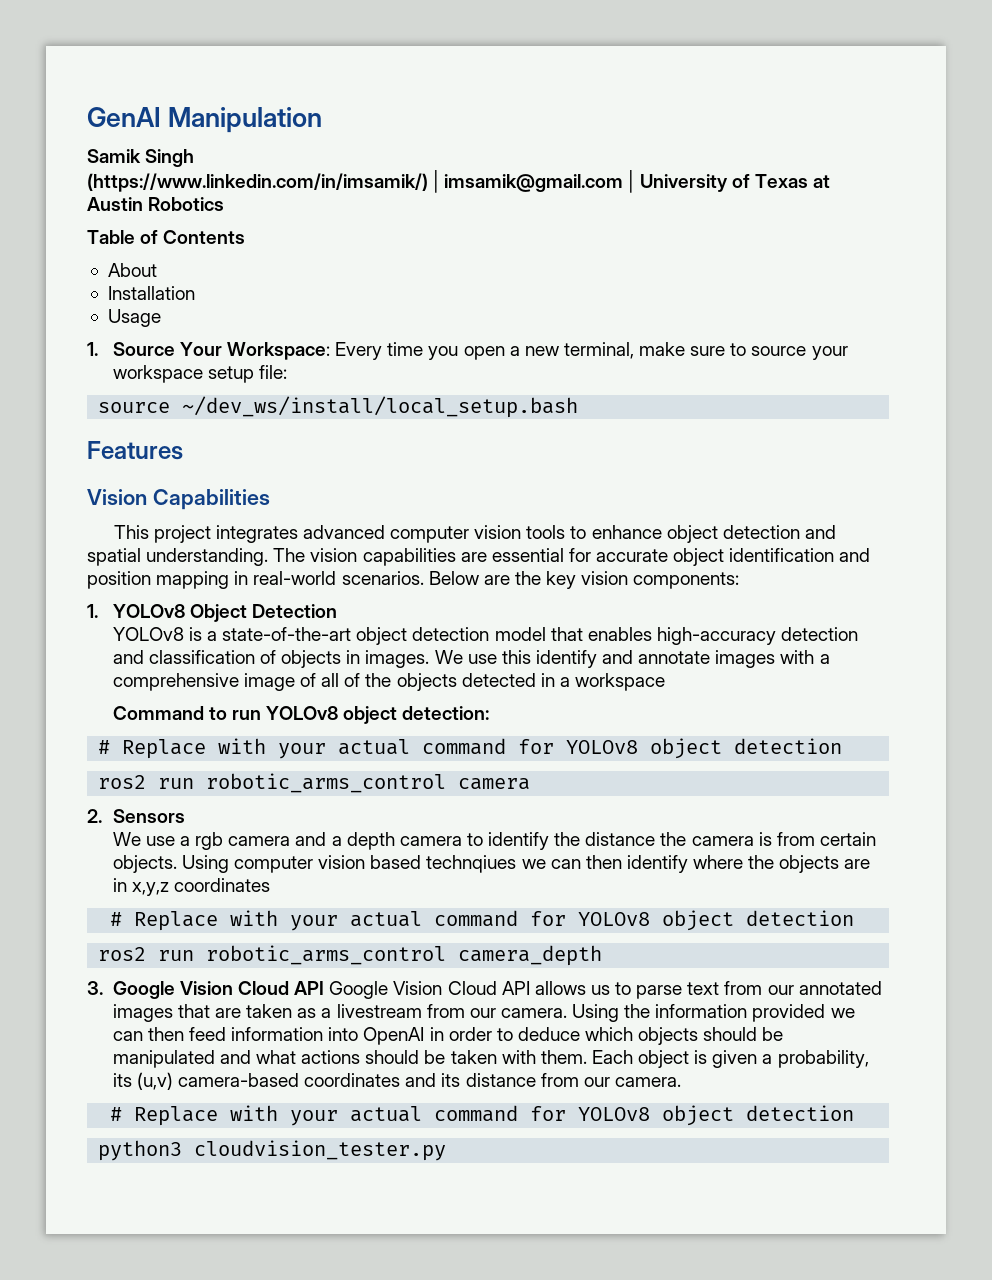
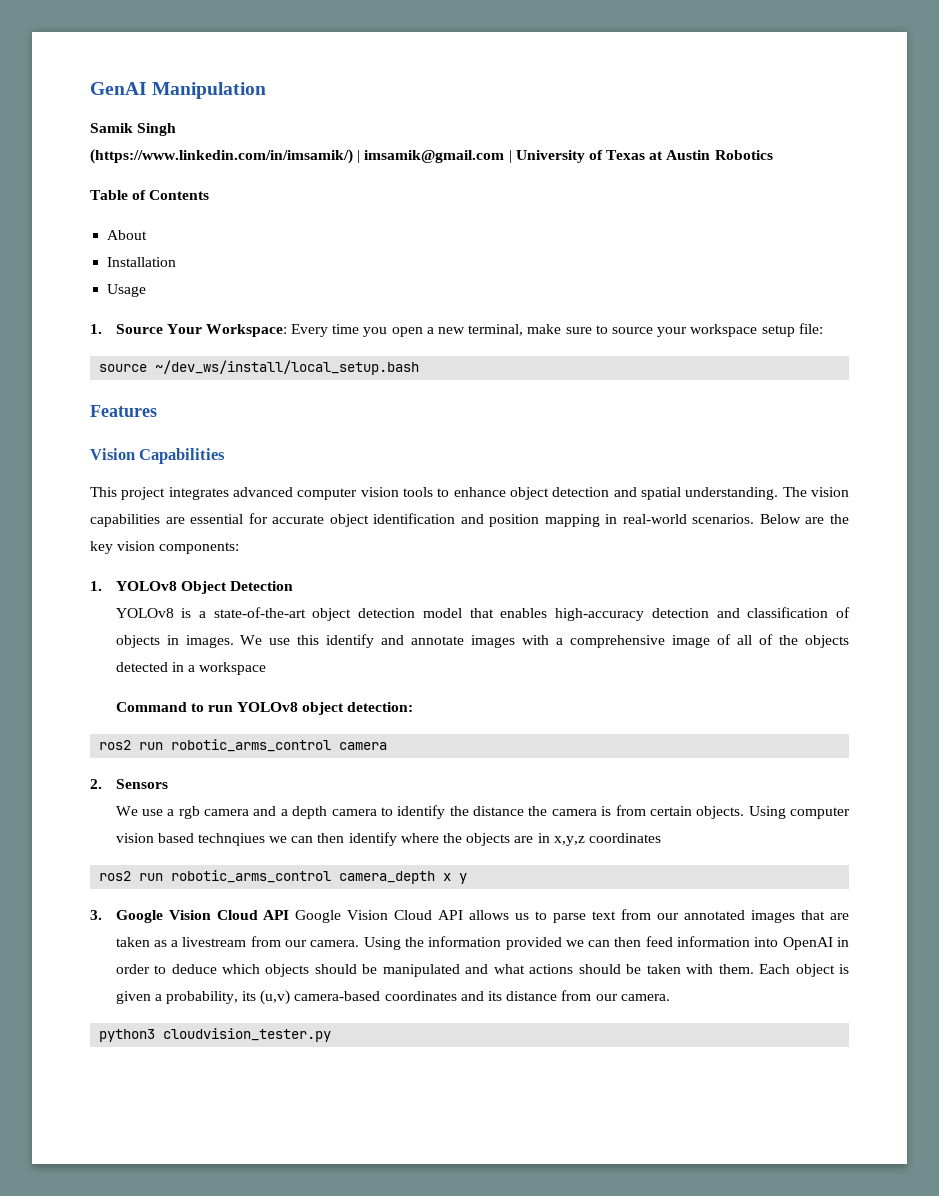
  Command to run YOLOv8 object detection:
- # Replace with your actual command for YOLOv8 object detection
  Using computer vision based technqiues we can then identify where the objects are in x,y,z coordinates
- # Replace with your actual command for YOLOv8 object detection
- ros2 run robotic_arms_control camera_depth
+ ros2 run robotic_arms_control camera_depth x y
  Each object is given a probability, its (u,v) camera-based coordinates and its distance from our camera.
- # Replace with your actual command for YOLOv8 object detection

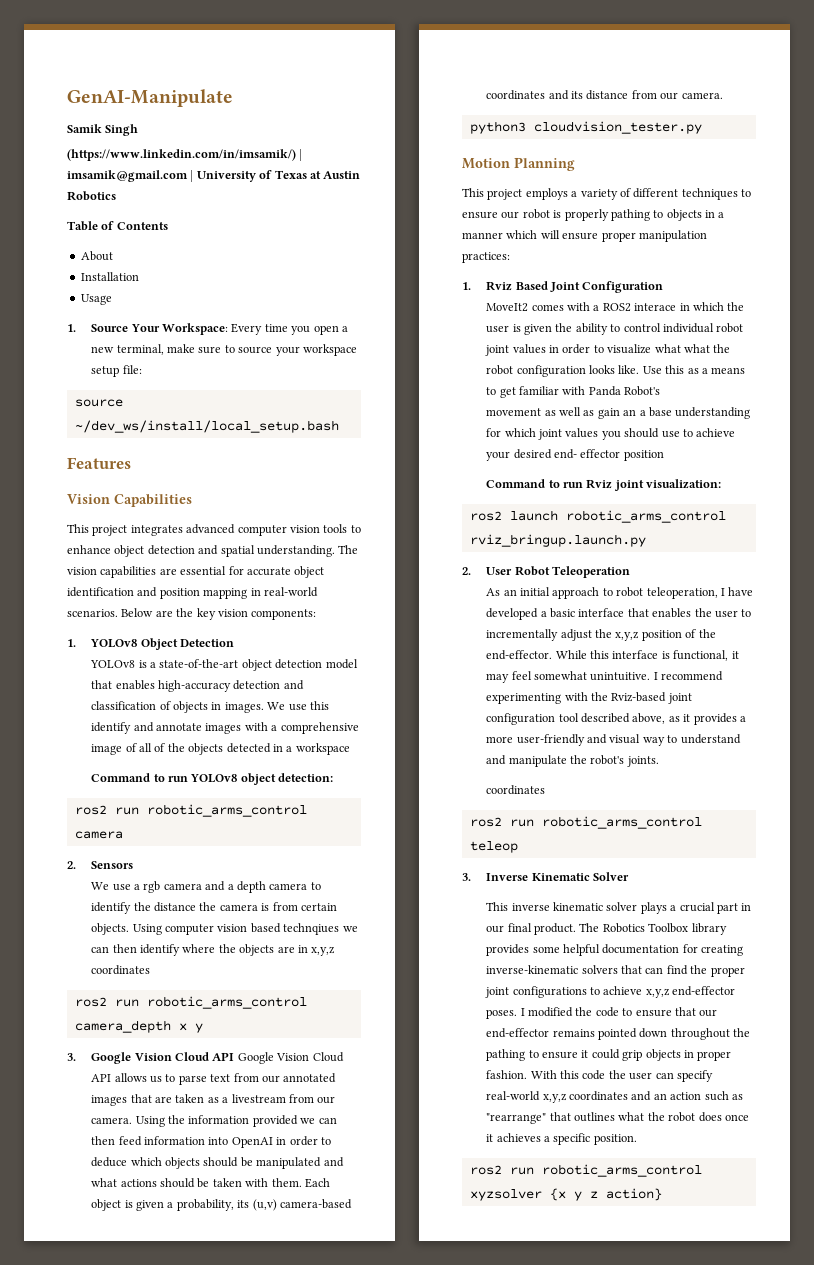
- GenAI Manipulation
+ GenAI-Manipulate
+ Motion Planning
+ This project employs a variety of different techniques to ensure our robot is properly pathing to objects in a manner which will ensure proper manipulation practices:
+ 1. Rviz Based Joint Configuration
+ MoveIt2 comes with a ROS2 interace in which the user is given the ability to control individual robot joint values in order to visualize what what the robot configuration looks like. Use this as a means to get familiar with Panda Robot's
+ movement as well as gain an a base understanding for which joint values you should use to achieve your desired end- effector position
+ Command to run Rviz joint visualization:
+ ros2 launch robotic_arms_control rviz_bringup.launch.py
+ 2. User Robot Teleoperation
+ As an initial approach to robot teleoperation, I have developed a basic interface that enables the user to incrementally adjust the x,y,z position of the end-effector. While this interface is functional, it may feel somewhat unintuitive. I recommend experimenting with the Rviz-based joint configuration tool described above, as it provides a more user-friendly and visual way to understand and manipulate the robot's joints.
+ coordinates
+ ros2 run robotic_arms_control teleop
+ 3. Inverse Kinematic Solver
+ This inverse kinematic solver plays a crucial part in our final product. The Robotics Toolbox library provides some helpful documentation for creating inverse-kinematic solvers that can find the proper joint configurations to achieve x,y,z end-effector poses. I modified the code to ensure that our end-effector remains pointed down throughout the pathing to ensure it could grip objects in proper fashion. With this code the user can specify real-world x,y,z coordinates and an action such as "rearrange" that outlines what the robot does once it achieves a specific position.
+ ros2 run robotic_arms_control xyzsolver {x y z action}

